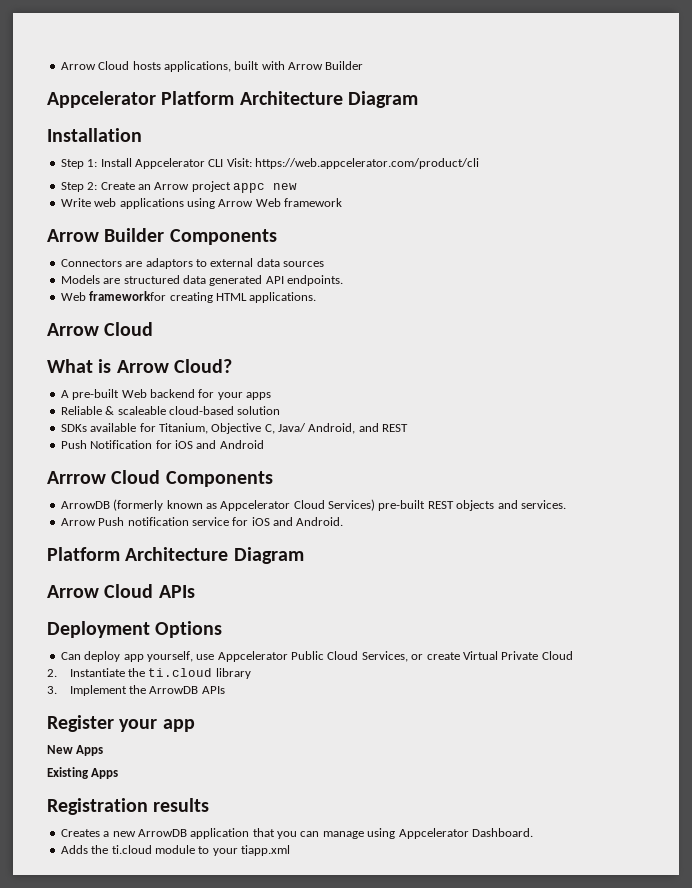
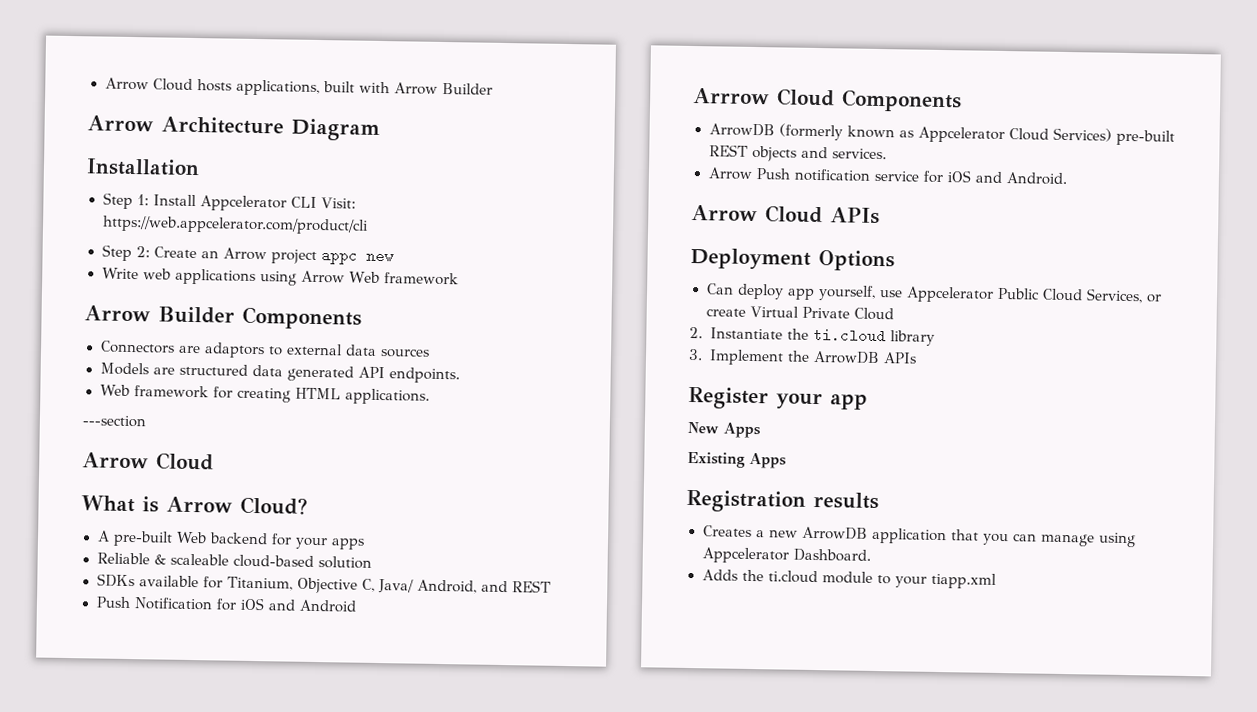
- Appcelerator Platform Architecture Diagram
+ Arrow Architecture Diagram
- Web frameworkfor creating HTML applications.
+ Web framework for creating HTML applications.
+ ---section
  Arrow Push notification service for iOS and Android.
- Platform Architecture Diagram

